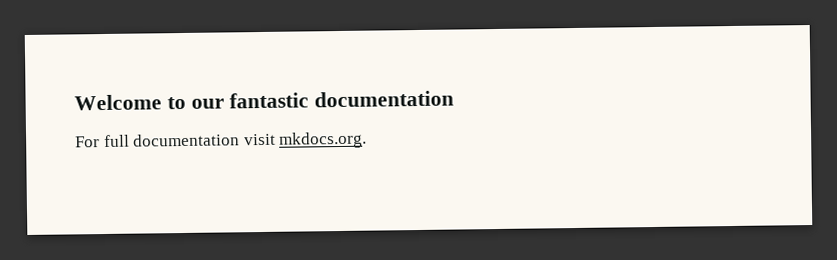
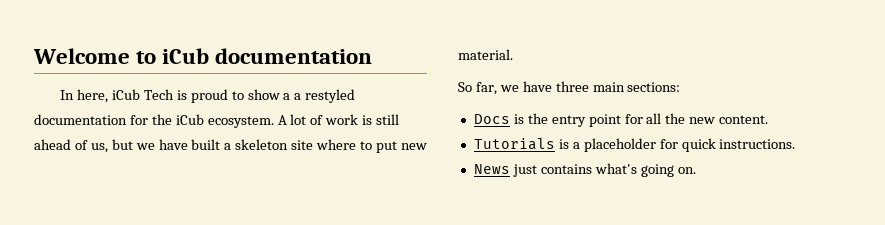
- Welcome to our fantastic documentation
+ Welcome to iCub documentation
- For full documentation visit mkdocs.org.
+ In here, iCub Tech is proud to show a a restyled documentation for the iCub ecosystem. A lot of work is still ahead of us, but we have built a skeleton site where to put new material.
+ So far, we have three main sections:
+ Docs is the entry point for all the new content.
+ Tutorials is a placeholder for quick instructions.
+ News just contains what's going on.

